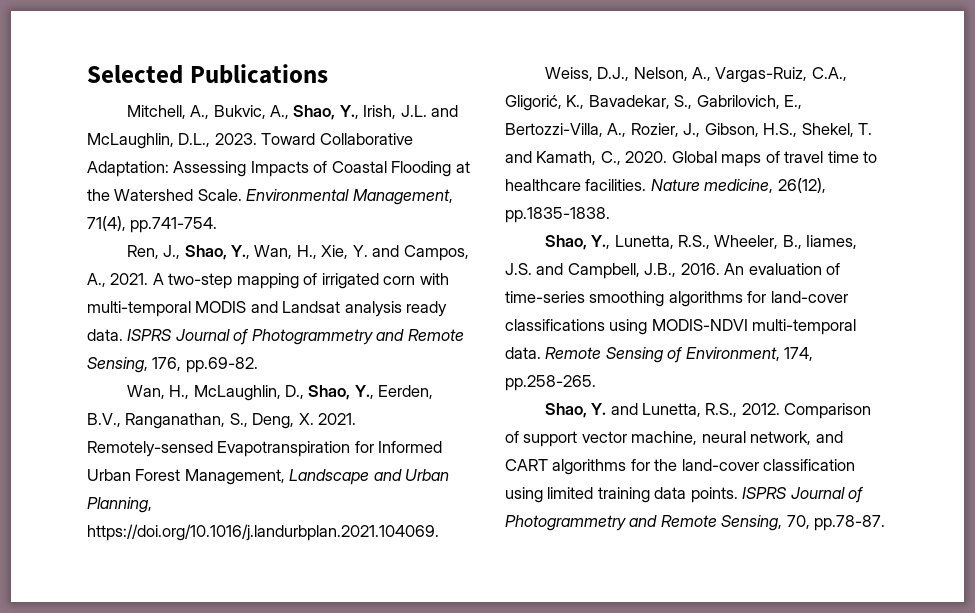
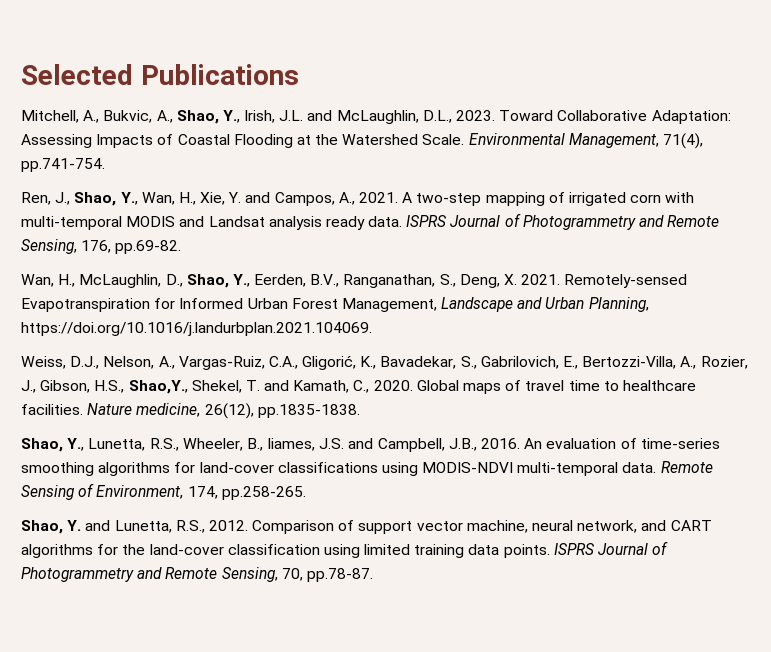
- Weiss, D.J., Nelson, A., Vargas-Ruiz, C.A., Gligorić, K., Bavadekar, S., Gabrilovich, E., Bertozzi-Villa, A., Rozier, J., Gibson, H.S., Shekel, T. and Kamath, C., 2020.
+ Weiss, D.J., Nelson, A., Vargas-Ruiz, C.A., Gligorić, K., Bavadekar, S., Gabrilovich, E., Bertozzi-Villa, A., Rozier, J., Gibson, H.S., Shao,Y., Shekel, T. and Kamath, C., 2020.

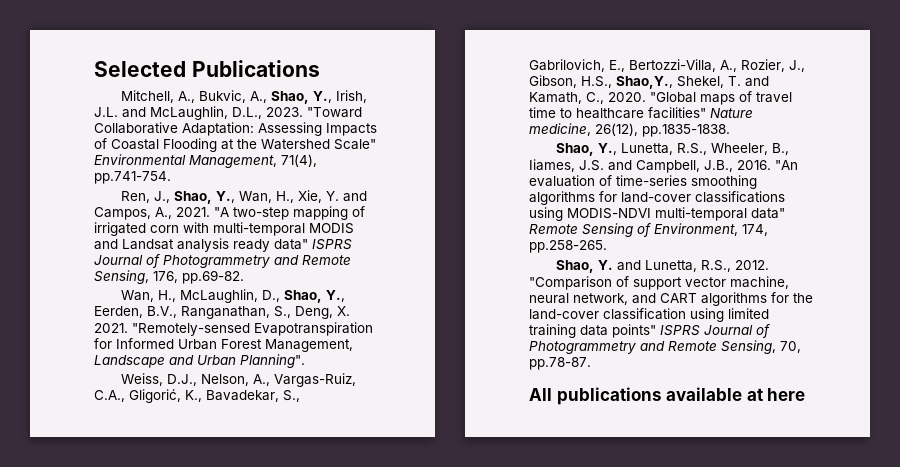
- Toward Collaborative Adaptation: Assessing Impacts of Coastal Flooding at the Watershed Scale. Environmental Management, 71(4), pp.741-754.
+ "Toward Collaborative Adaptation: Assessing Impacts of Coastal Flooding at the Watershed Scale" Environmental Management, 71(4), pp.741-754.
- A two-step mapping of irrigated corn with multi-temporal MODIS and Landsat analysis ready data. ISPRS Journal of Photogrammetry and Remote Sensing, 176, pp.69-82.
+ "A two-step mapping of irrigated corn with multi-temporal MODIS and Landsat analysis ready data" ISPRS Journal of Photogrammetry and Remote Sensing, 176, pp.69-82.
- Remotely-sensed Evapotranspiration for Informed Urban Forest Management, Landscape and Urban Planning, https://doi.org/10.1016/j.landurbplan.2021.104069.
+ "Remotely-sensed Evapotranspiration for Informed Urban Forest Management, Landscape and Urban Planning".
- Global maps of travel time to healthcare facilities. Nature medicine, 26(12), pp.1835-1838.
+ "Global maps of travel time to healthcare facilities" Nature medicine, 26(12), pp.1835-1838.
- An evaluation of time-series smoothing algorithms for land-cover classifications using MODIS-NDVI multi-temporal data. Remote Sensing of Environment, 174, pp.258-265.
+ "An evaluation of time-series smoothing algorithms for land-cover classifications using MODIS-NDVI multi-temporal data" Remote Sensing of Environment, 174, pp.258-265.
- Comparison of support vector machine, neural network, and CART algorithms for the land-cover classification using limited training data points. ISPRS Journal of Photogrammetry and Remote Sensing, 70, pp.78-87.
+ "Comparison of support vector machine, neural network, and CART algorithms for the land-cover classification using limited training data points" ISPRS Journal of Photogrammetry and Remote Sensing, 70, pp.78-87.
+ All publications available at here

